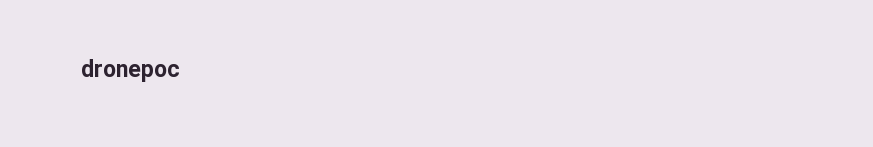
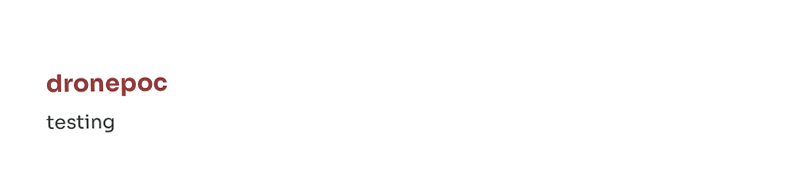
+ testing

